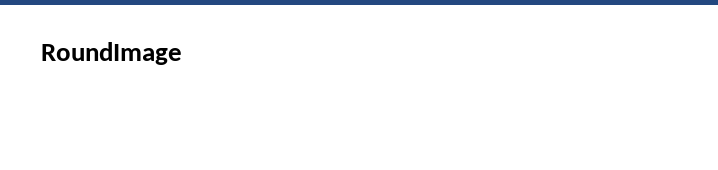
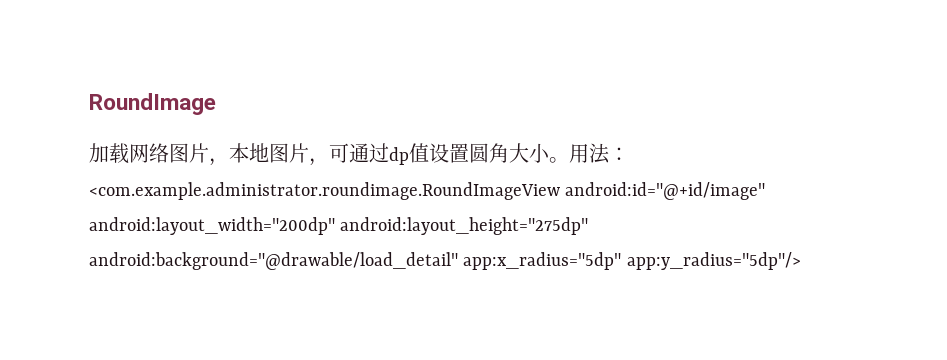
+ 加载网络图片，本地图片，可通过dp值设置圆角大小。用法：<com.example.administrator.roundimage.RoundImageView android:id="@+id/image" android:layout_width="200dp" android:layout_height="275dp" android:background="@drawable/load_detail" app:x_radius="5dp" app:y_radius="5dp"/>

